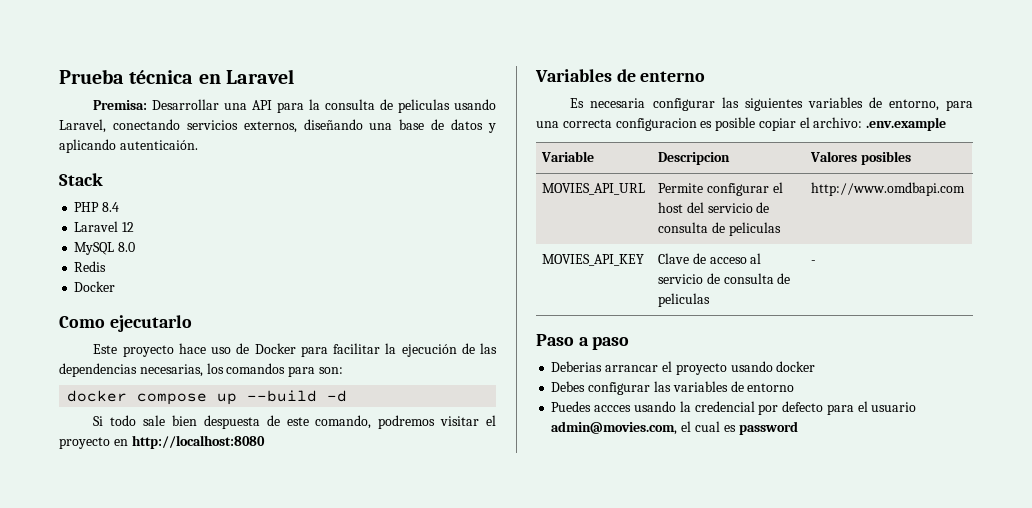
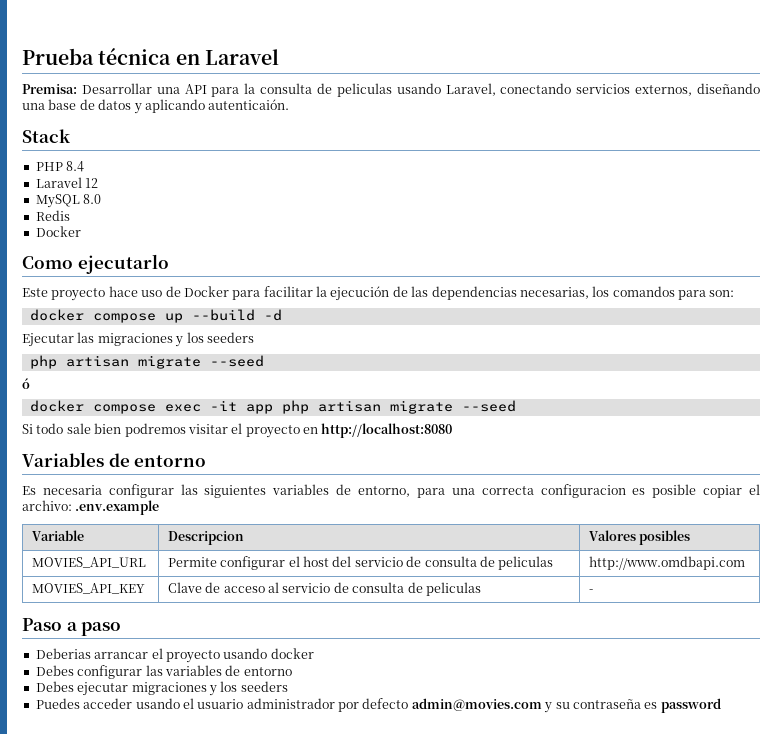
+ Ejecutar las migraciones y los seeders
+ php artisan migrate --seed
+ ó
+ docker compose exec -it app php artisan migrate --seed
- Si todo sale bien despuesta de este comando, podremos visitar el proyecto en http://localhost:8080
+ Si todo sale bien podremos visitar el proyecto en http://localhost:8080
- Variables de enterno
+ Variables de entorno
- Puedes accces usando la credencial por defecto para el usuario admin@movies.com, el cual es password
+ Debes ejecutar migraciones y los seeders
+ Puedes acceder usando el usuario administrador por defecto admin@movies.com y su contraseña es password

